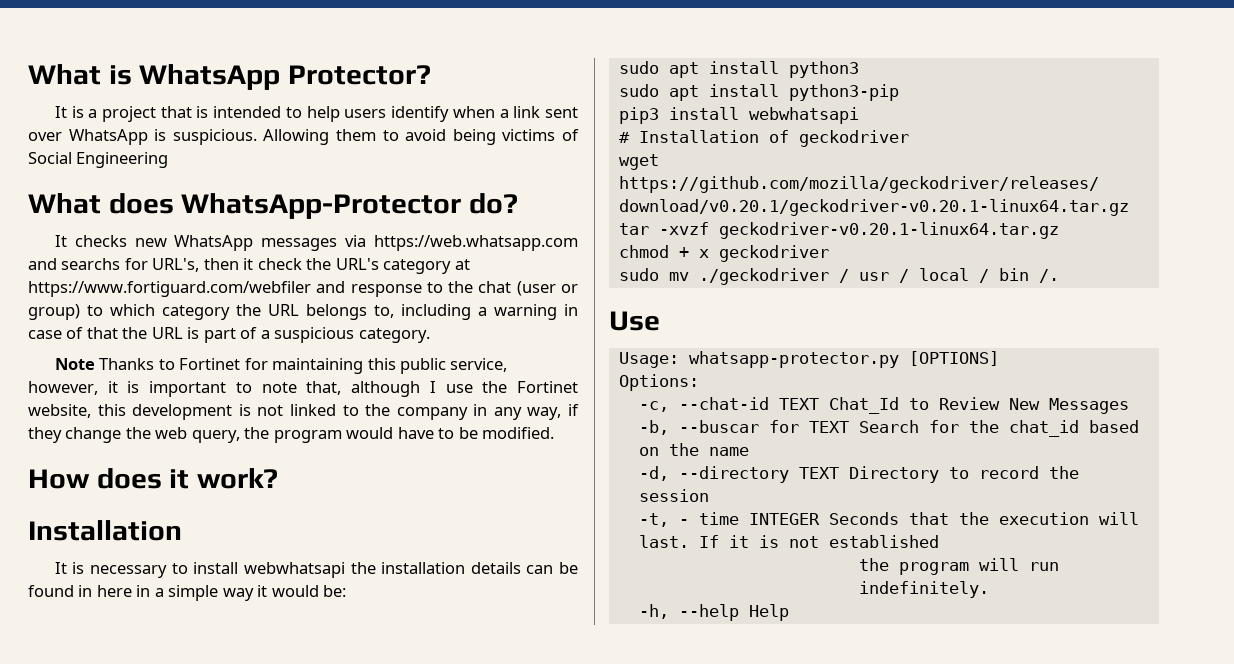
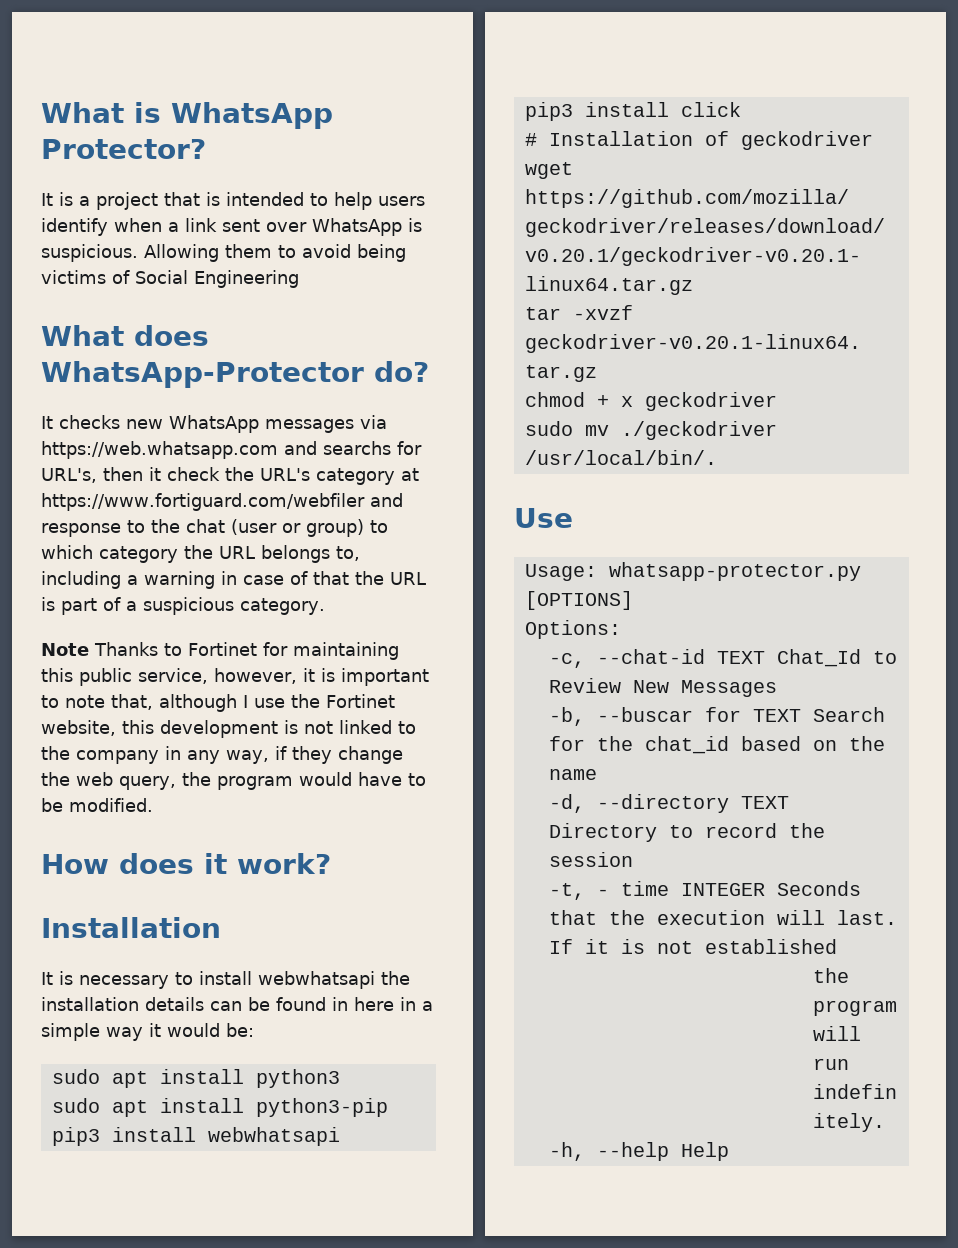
+ pip3 install click
- sudo mv ./geckodriver / usr / local / bin /.
+ sudo mv ./geckodriver /usr/local/bin/.

